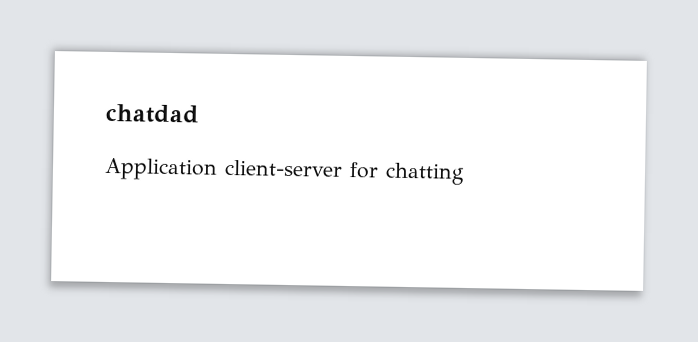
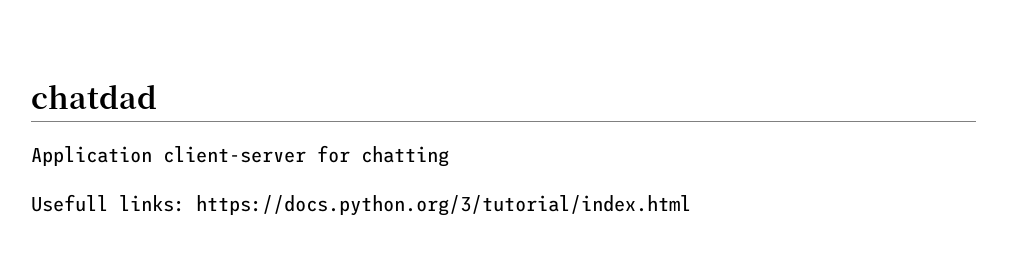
+ Usefull links: https://docs.python.org/3/tutorial/index.html

